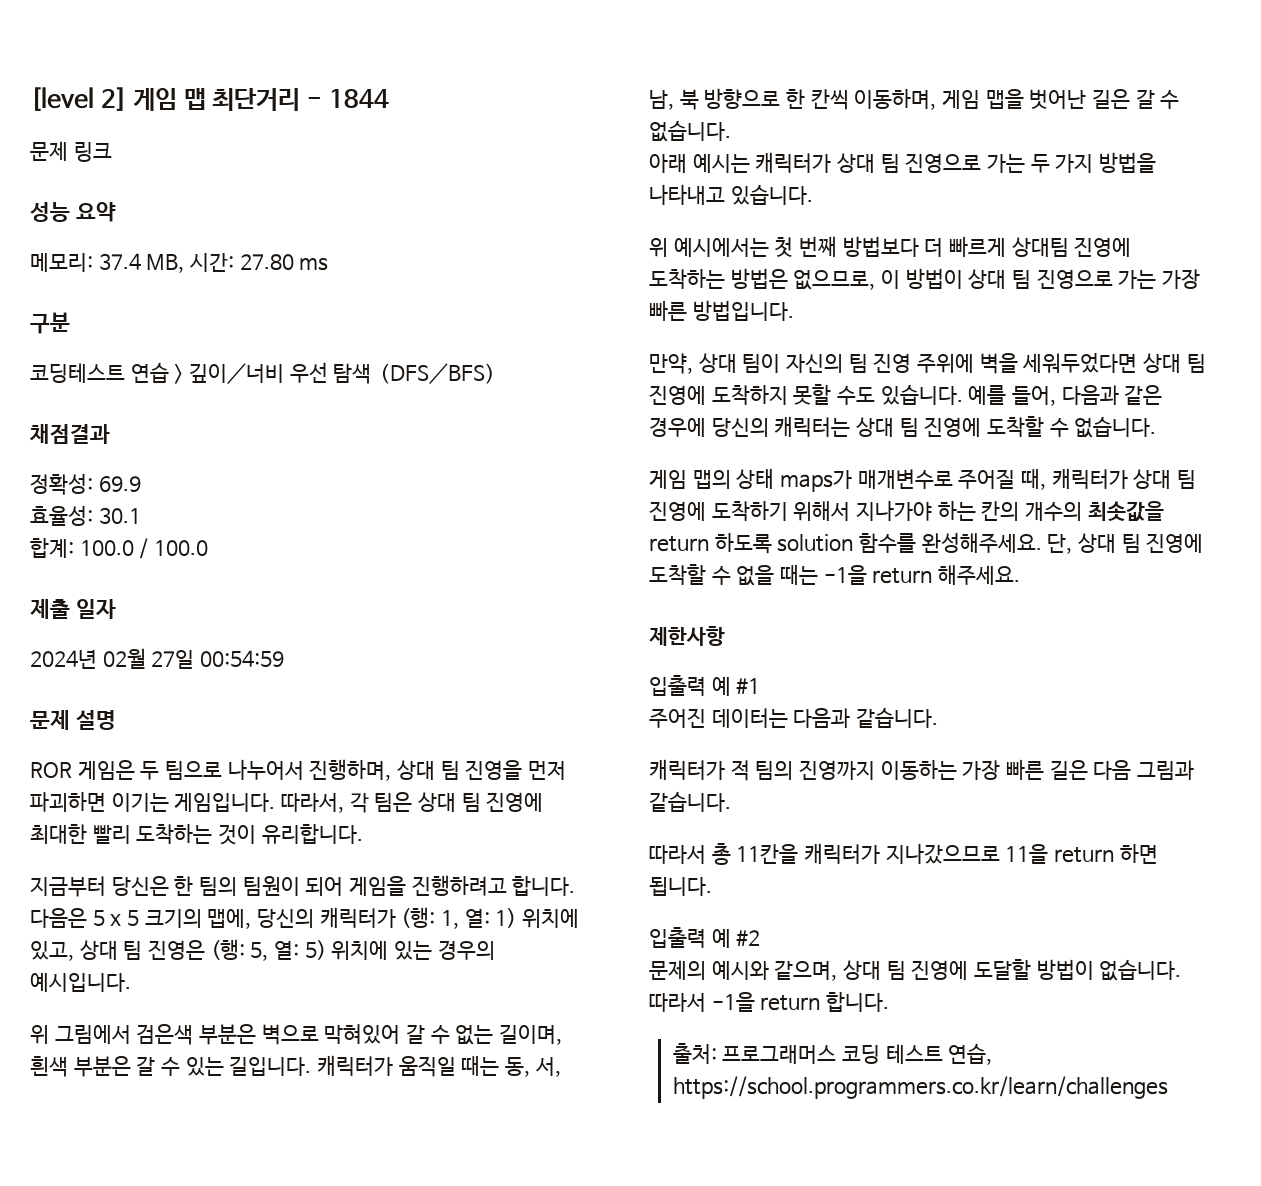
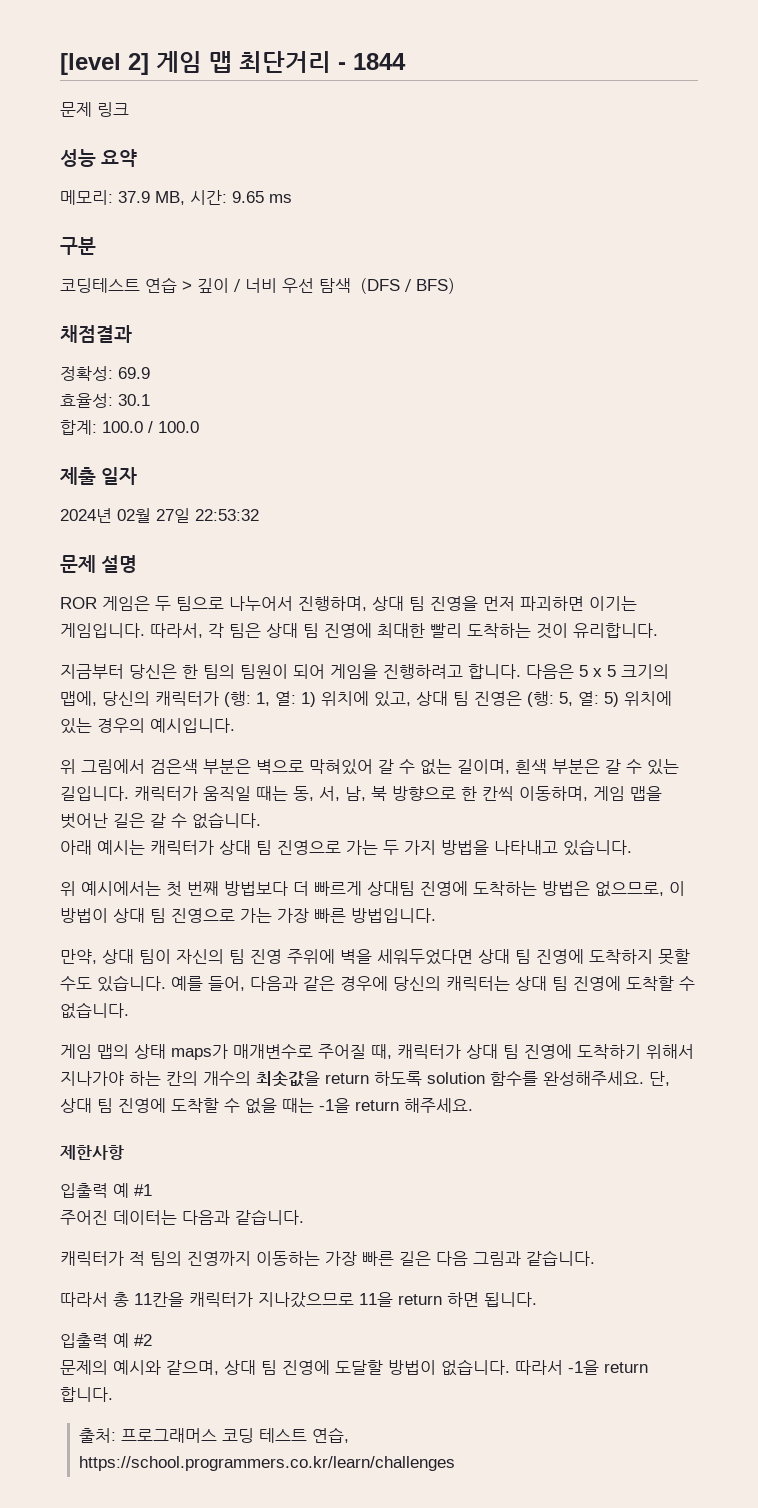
- 메모리: 37.4 MB, 시간: 27.80 ms
+ 메모리: 37.9 MB, 시간: 9.65 ms
- 2024년 02월 27일 00:54:59
+ 2024년 02월 27일 22:53:32

